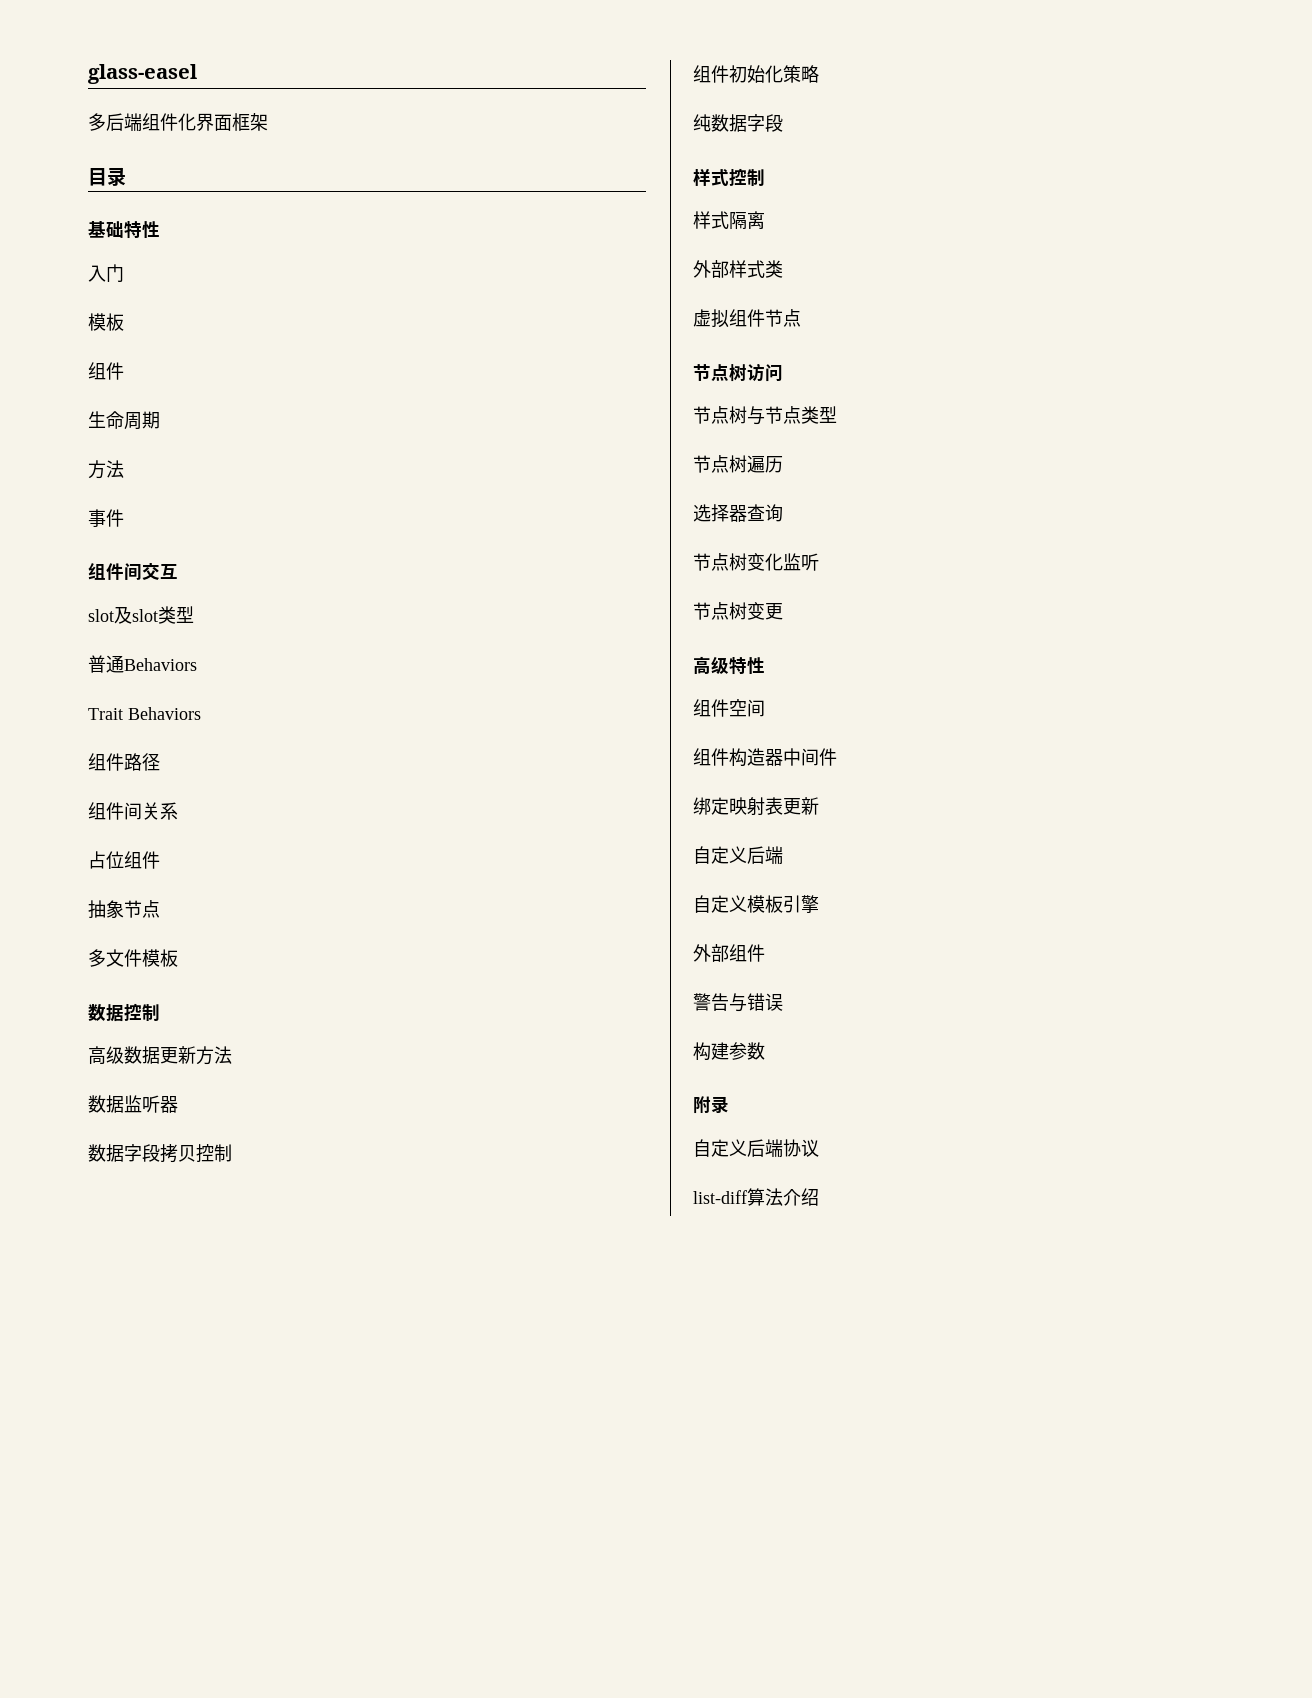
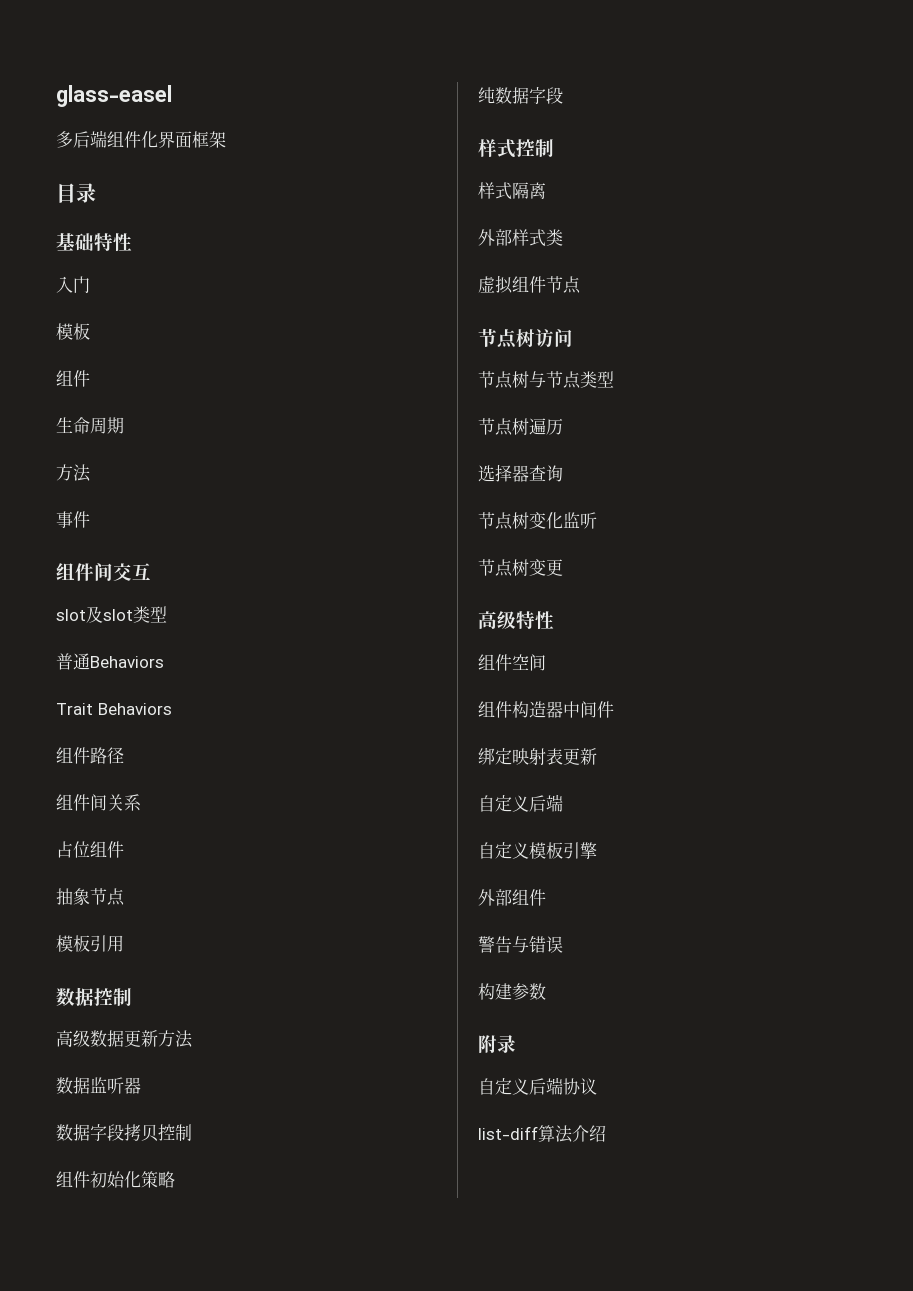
- 多文件模板
+ 模板引用

